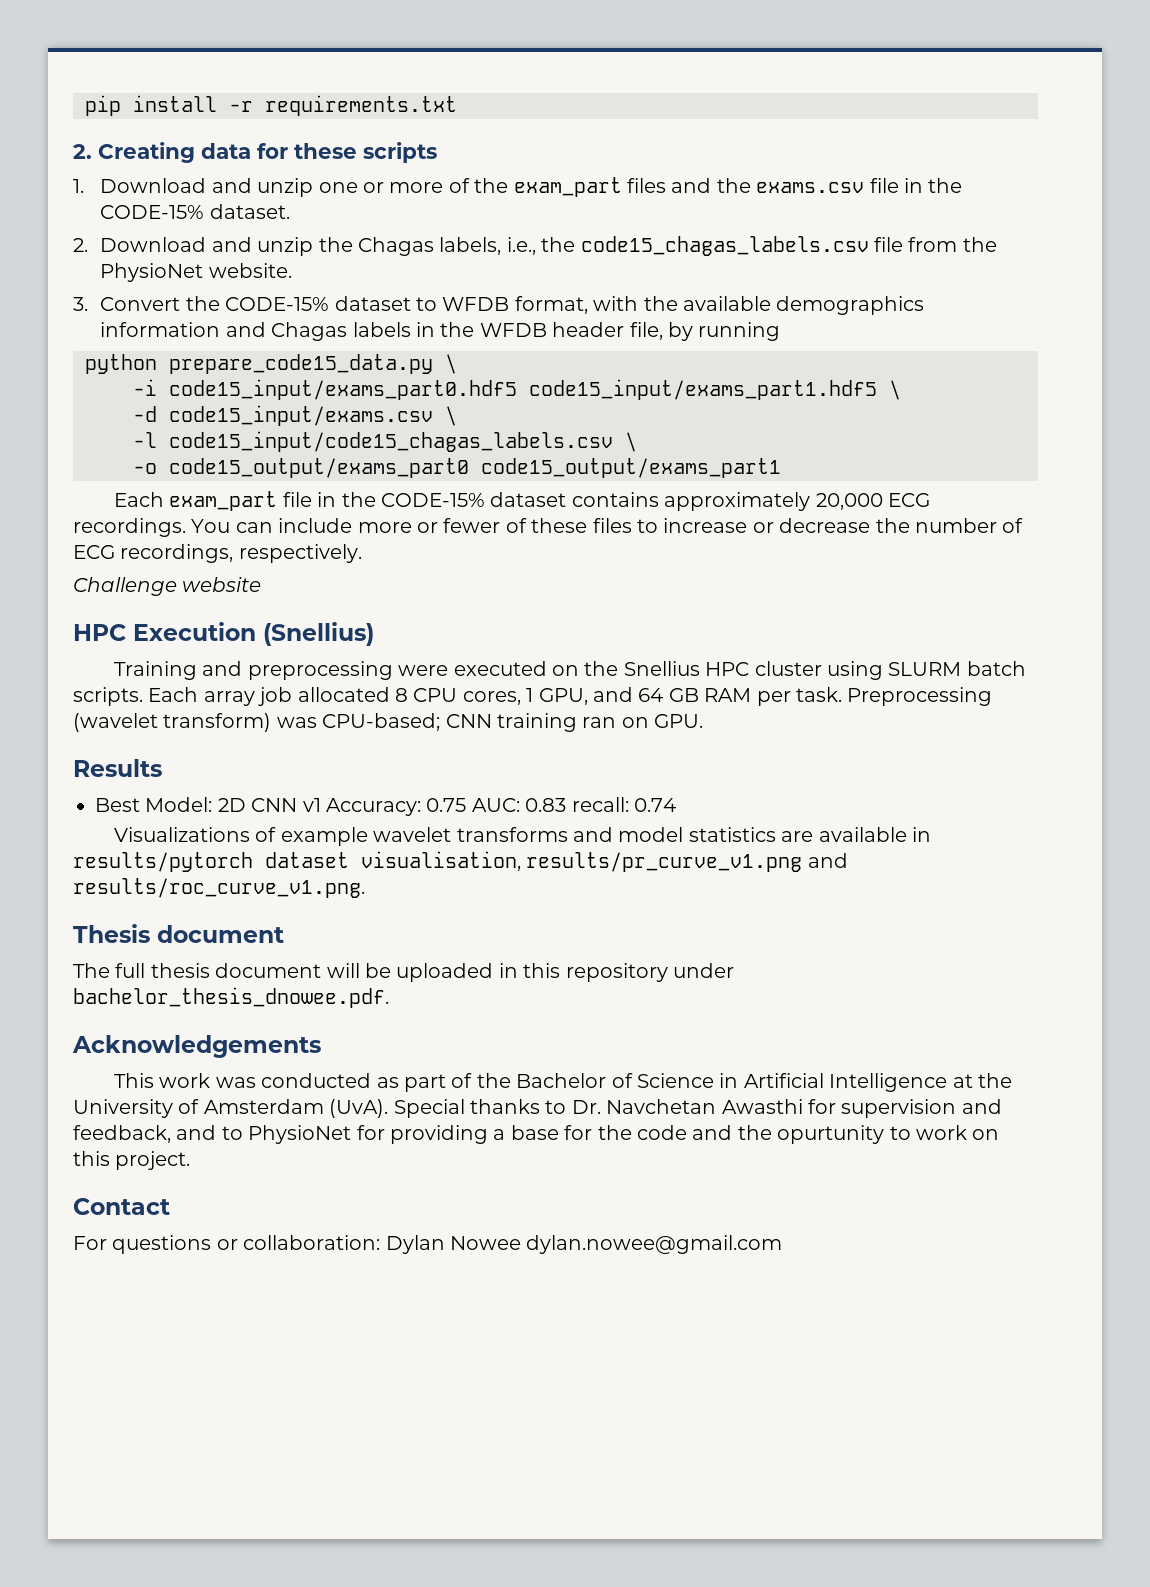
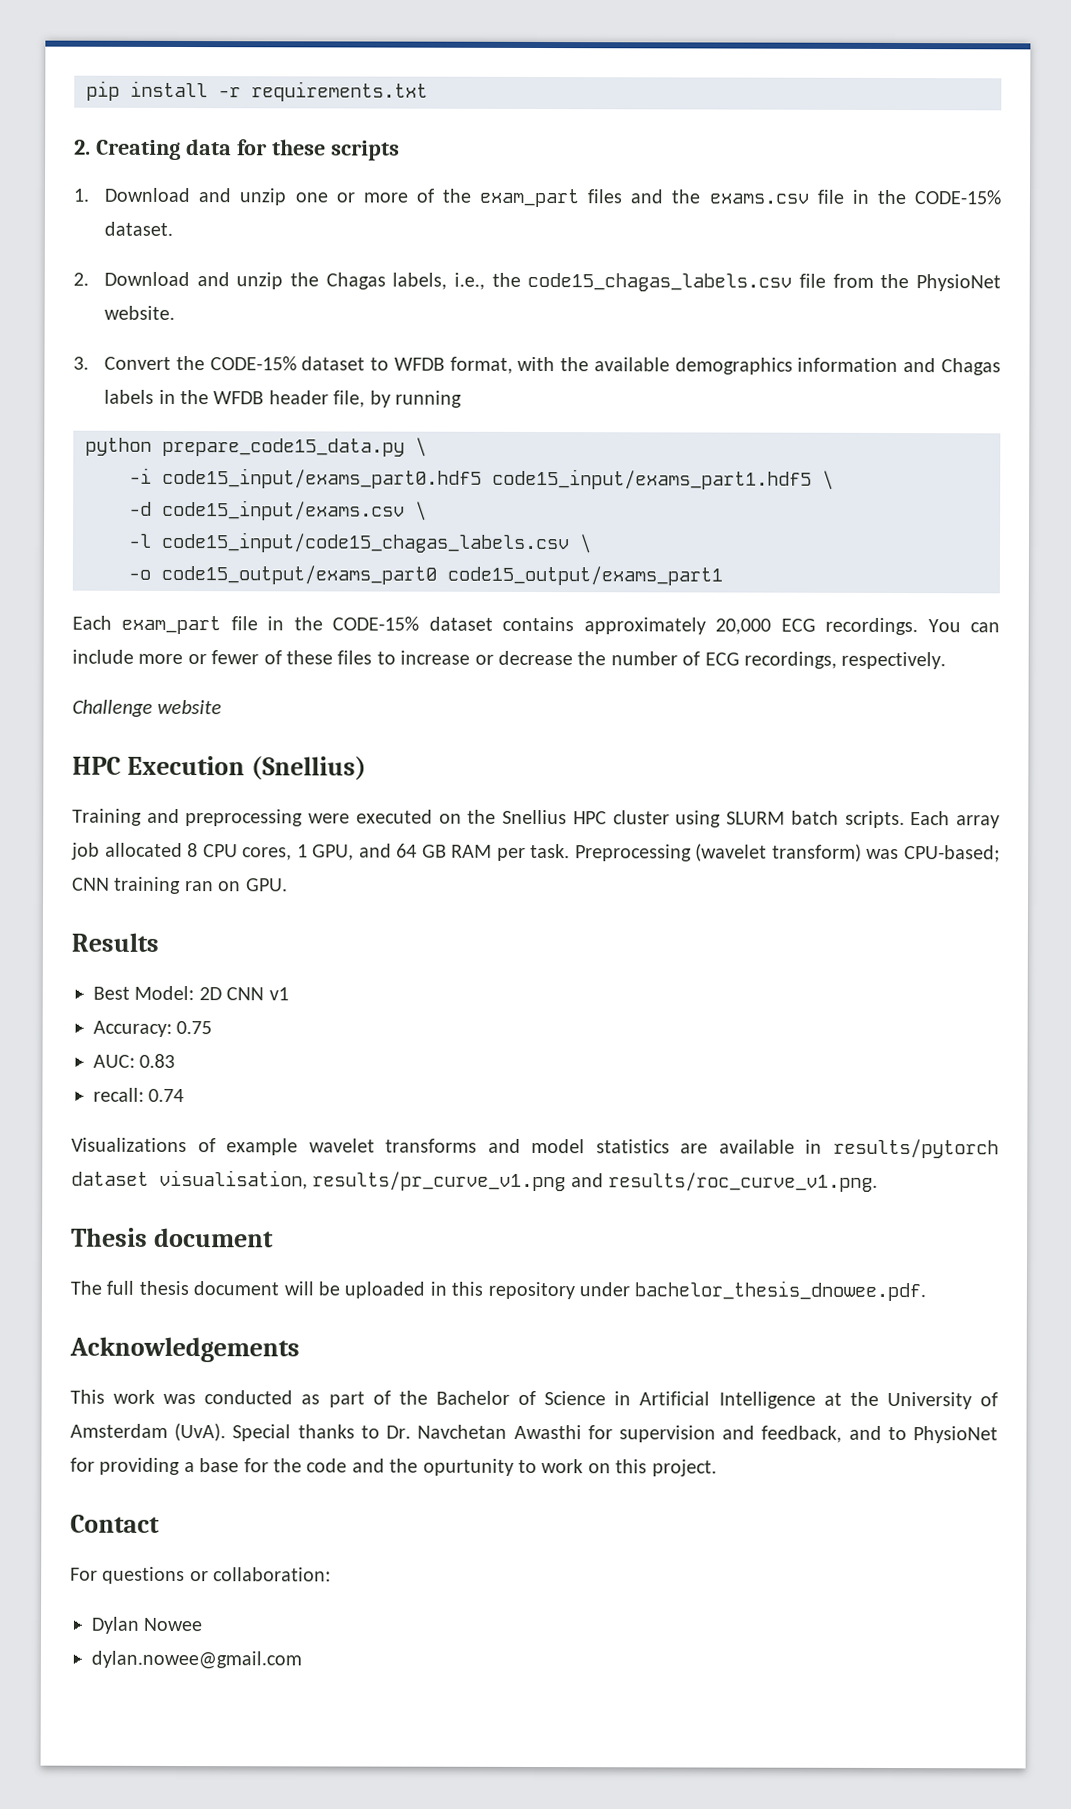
- Best Model: 2D CNN v1 Accuracy: 0.75 AUC: 0.83 recall: 0.74
+ Best Model: 2D CNN v1
+ Accuracy: 0.75
+ AUC: 0.83
+ recall: 0.74
- For questions or collaboration: Dylan Nowee dylan.nowee@gmail.com
+ For questions or collaboration:
+ Dylan Nowee
+ dylan.nowee@gmail.com

